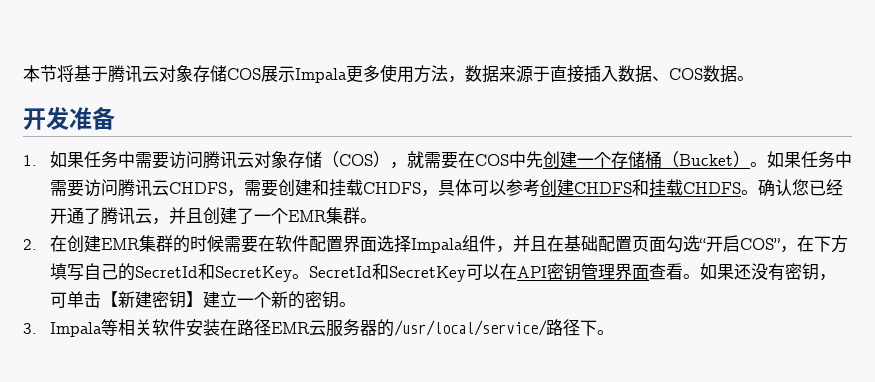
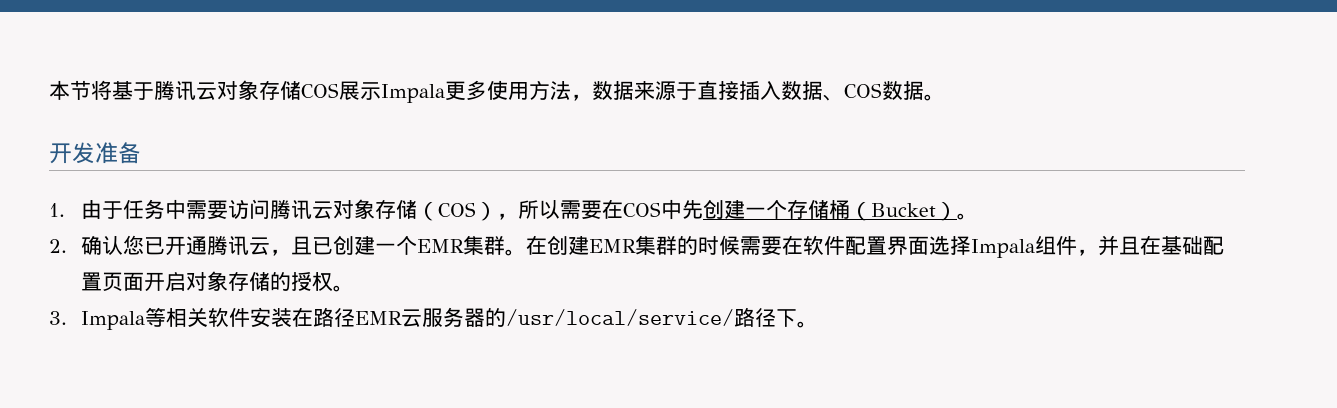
- 1.如果任务中需要访问腾讯云对象存储（COS），就需要在COS中先创建一个存储桶（Bucket）。如果任务中需要访问腾讯云CHDFS，需要创建和挂载CHDFS，具体可以参考创建CHDFS和挂载CHDFS。确认您已经开通了腾讯云，并且创建了一个EMR集群。
- 2.在创建EMR集群的时候需要在软件配置界面选择Impala组件，并且在基础配置页面勾选“开启COS”，在下方填写自己的SecretId和SecretKey。SecretId和SecretKey可以在API密钥管理界面查看。如果还没有密钥，可单击【新建密钥】建立一个新的密钥。
+ 1.由于任务中需要访问腾讯云对象存储（COS），所以需要在COS中先创建一个存储桶（Bucket）。
+ 2.确认您已开通腾讯云，且已创建一个EMR集群。在创建EMR集群的时候需要在软件配置界面选择Impala组件，并且在基础配置页面开启对象存储的授权。

